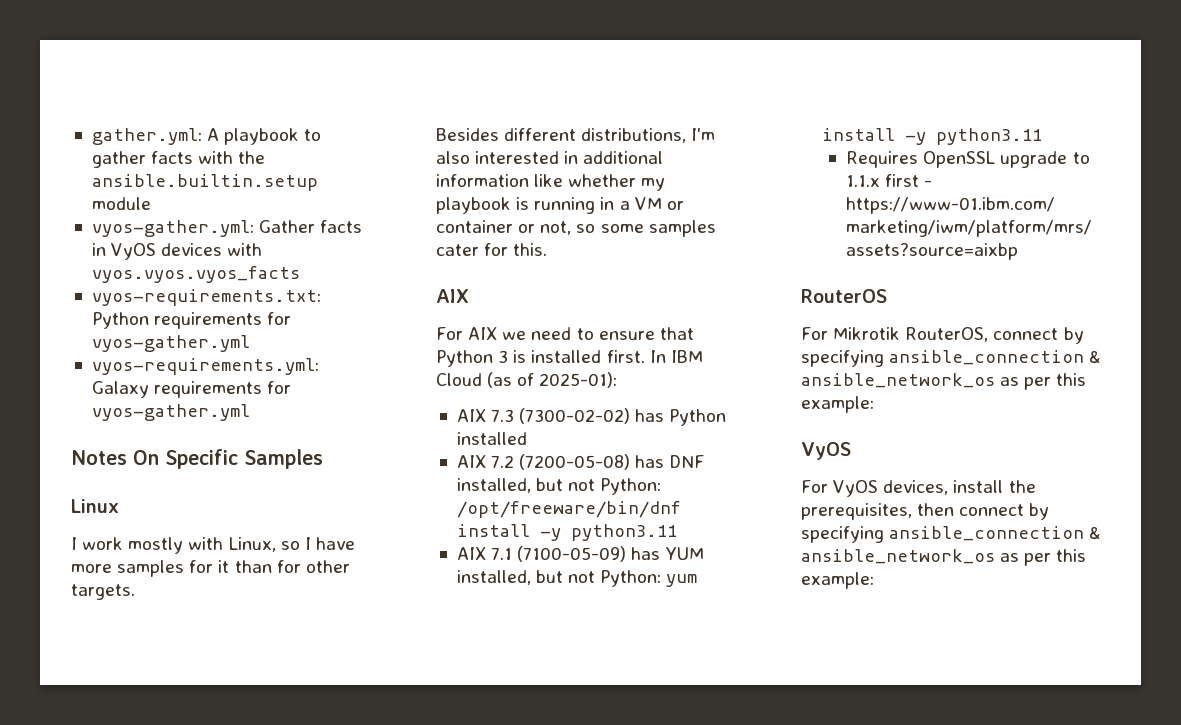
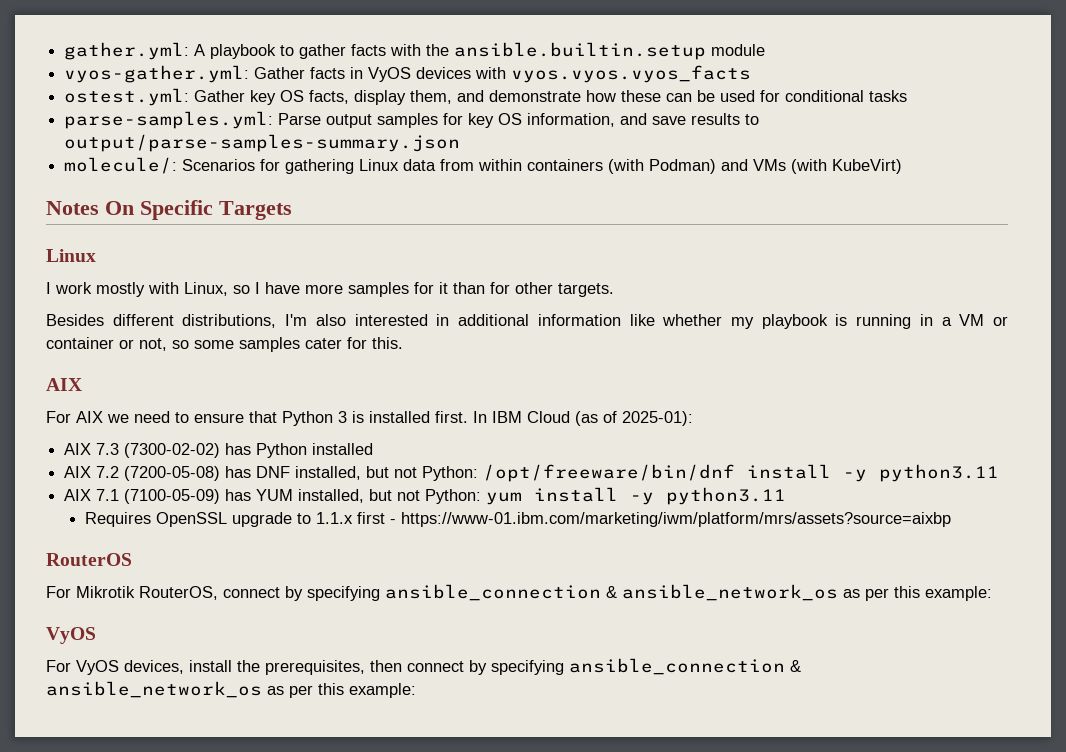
- vyos-requirements.txt: Python requirements for vyos-gather.yml
- vyos-requirements.yml: Galaxy requirements for vyos-gather.yml
+ ostest.yml: Gather key OS facts, display them, and demonstrate how these can be used for conditional tasks
+ parse-samples.yml: Parse output samples for key OS information, and save results to output/parse-samples-summary.json
+ molecule/: Scenarios for gathering Linux data from within containers (with Podman) and VMs (with KubeVirt)
- Notes On Specific Samples
+ Notes On Specific Targets

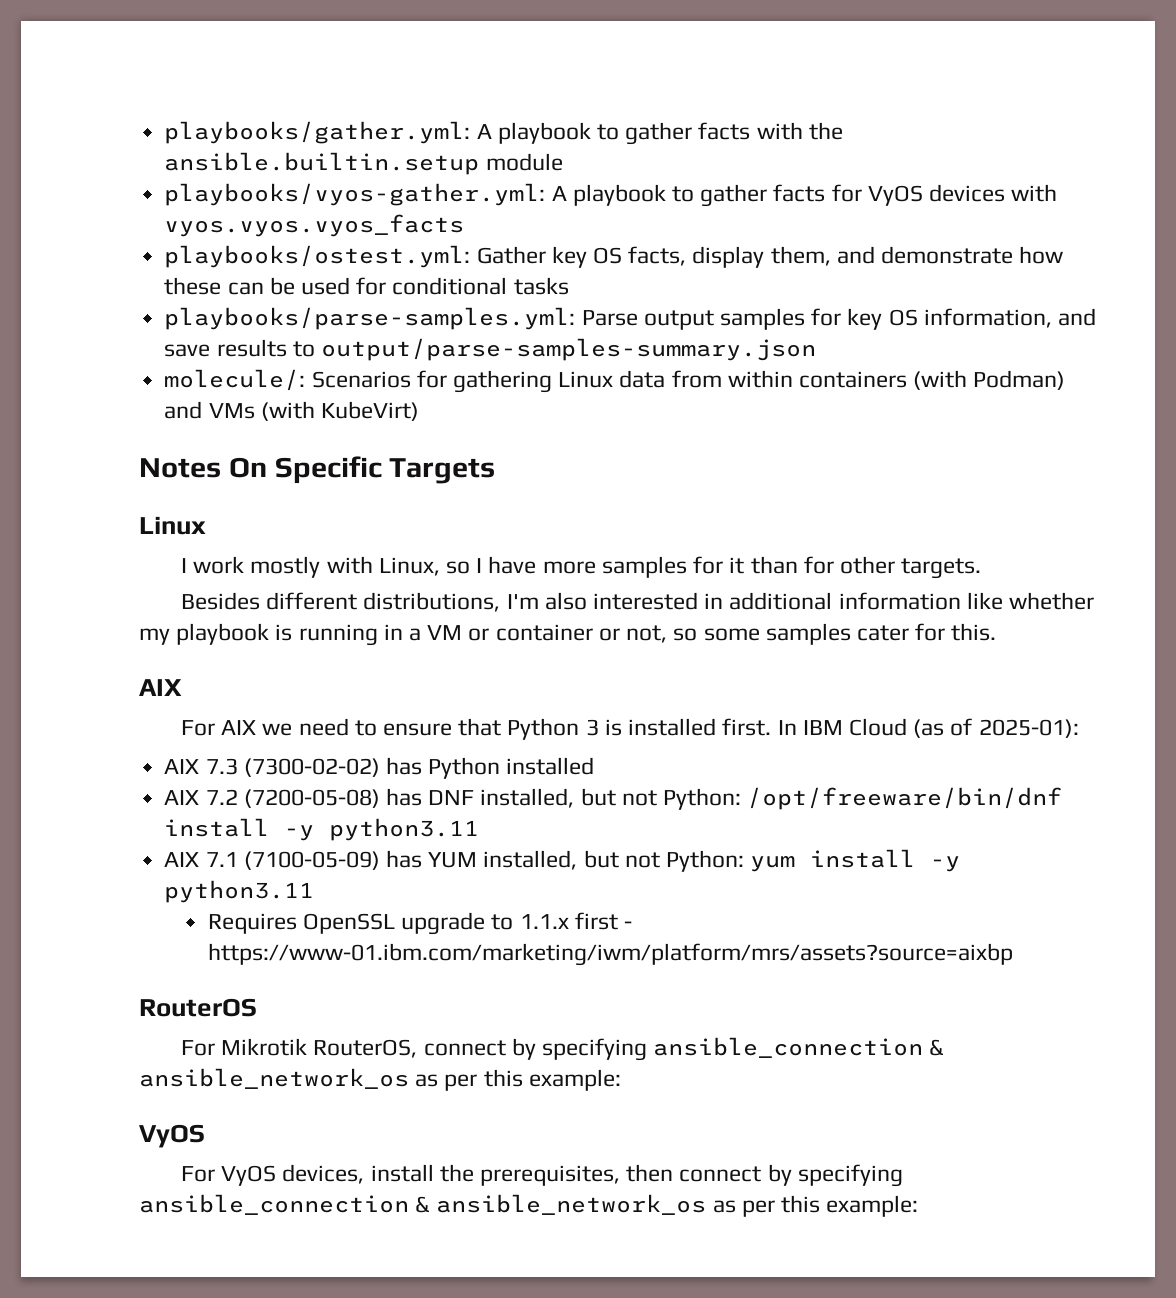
- gather.yml: A playbook to gather facts with the ansible.builtin.setup module
+ playbooks/gather.yml: A playbook to gather facts with the ansible.builtin.setup module
- vyos-gather.yml: Gather facts in VyOS devices with vyos.vyos.vyos_facts
+ playbooks/vyos-gather.yml: A playbook to gather facts for VyOS devices with vyos.vyos.vyos_facts
- ostest.yml: Gather key OS facts, display them, and demonstrate how these can be used for conditional tasks
+ playbooks/ostest.yml: Gather key OS facts, display them, and demonstrate how these can be used for conditional tasks
- parse-samples.yml: Parse output samples for key OS information, and save results to output/parse-samples-summary.json
+ playbooks/parse-samples.yml: Parse output samples for key OS information, and save results to output/parse-samples-summary.json

